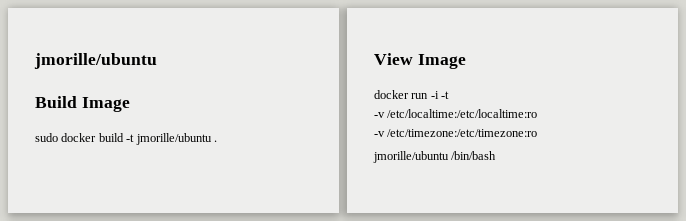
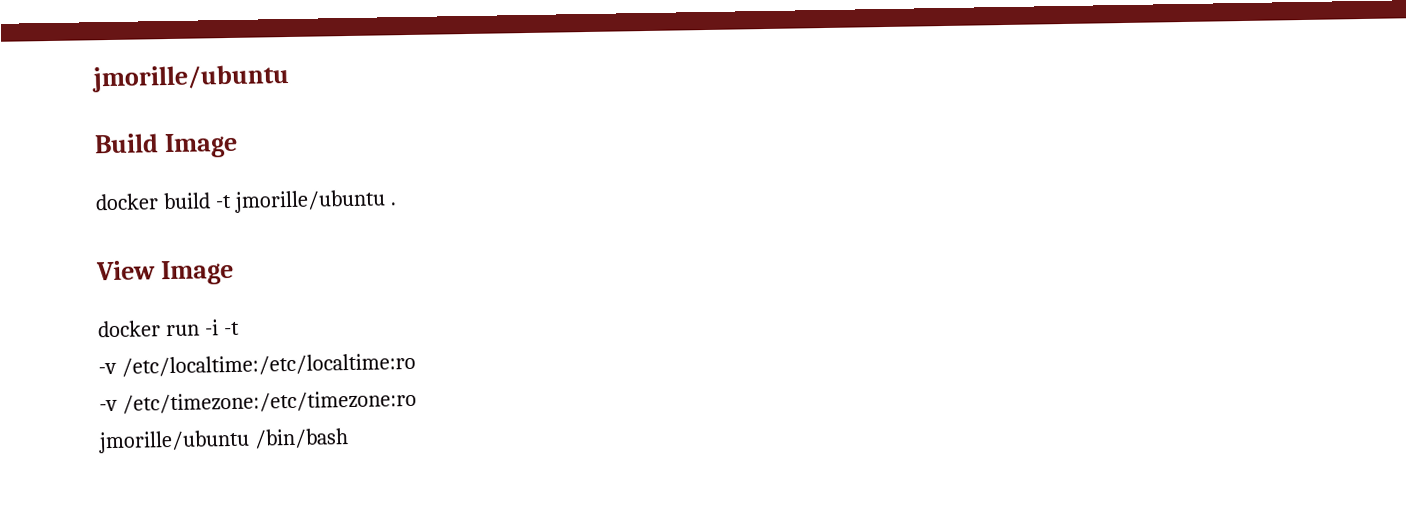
- sudo docker build -t jmorille/ubuntu .
+ docker build -t jmorille/ubuntu .

